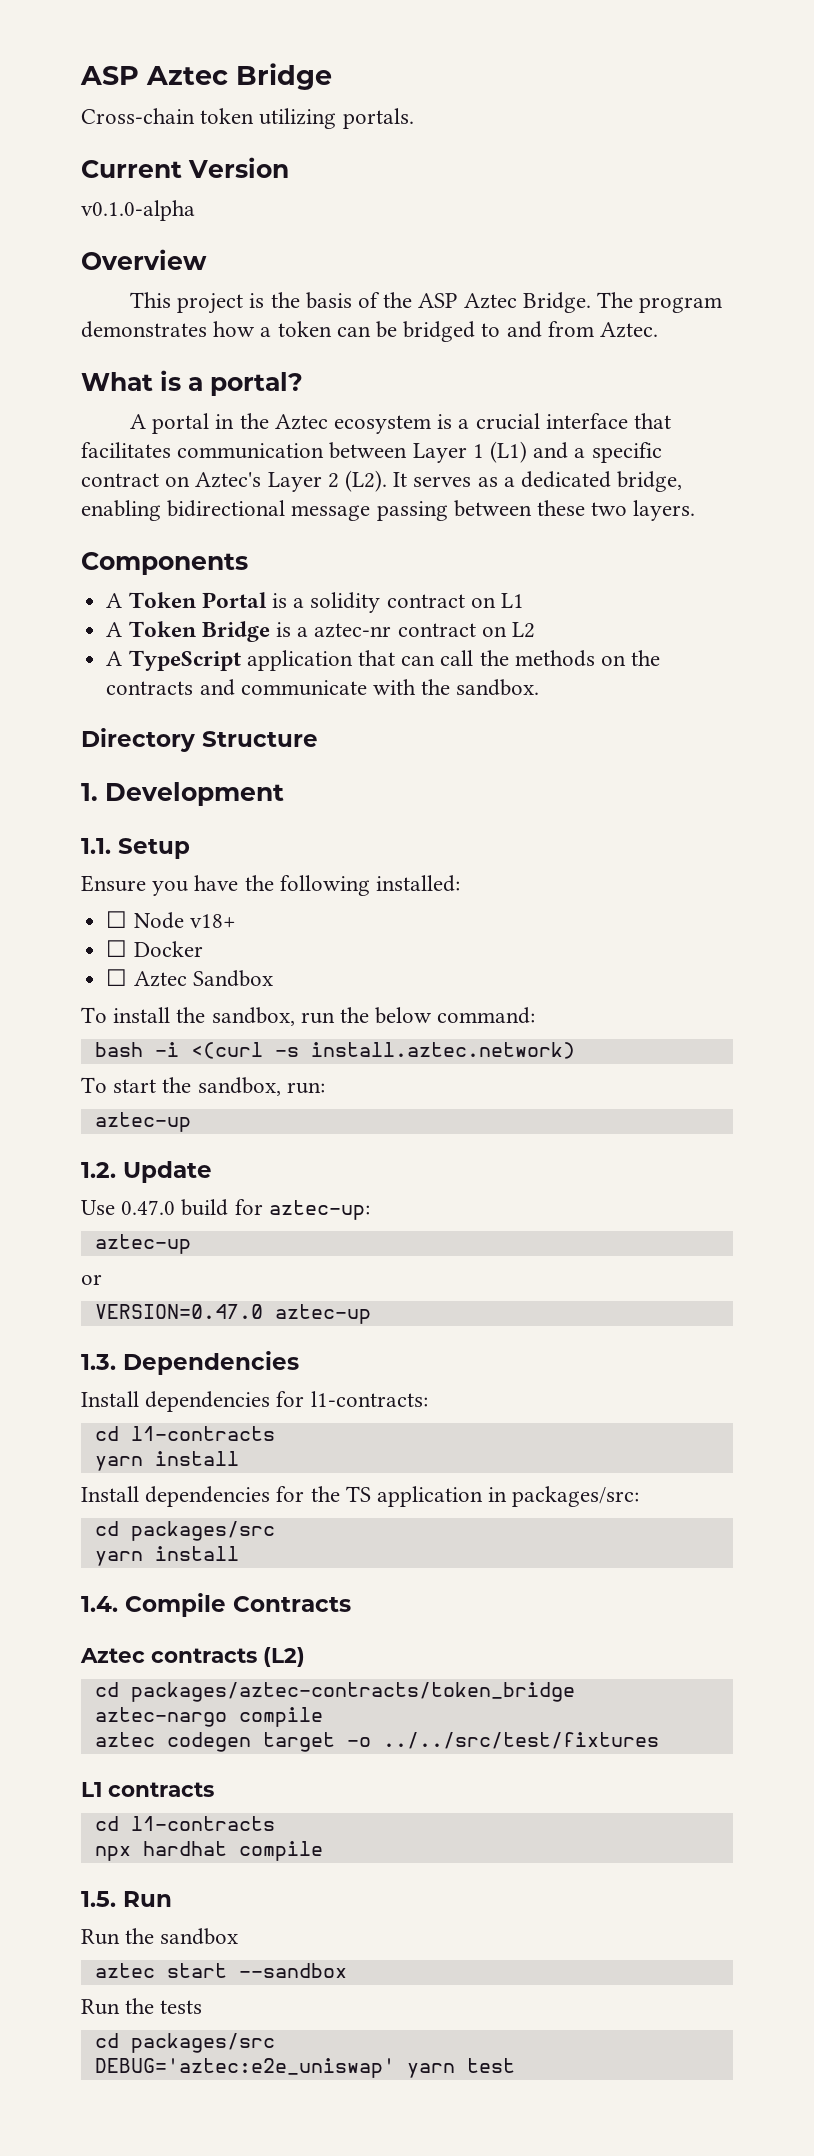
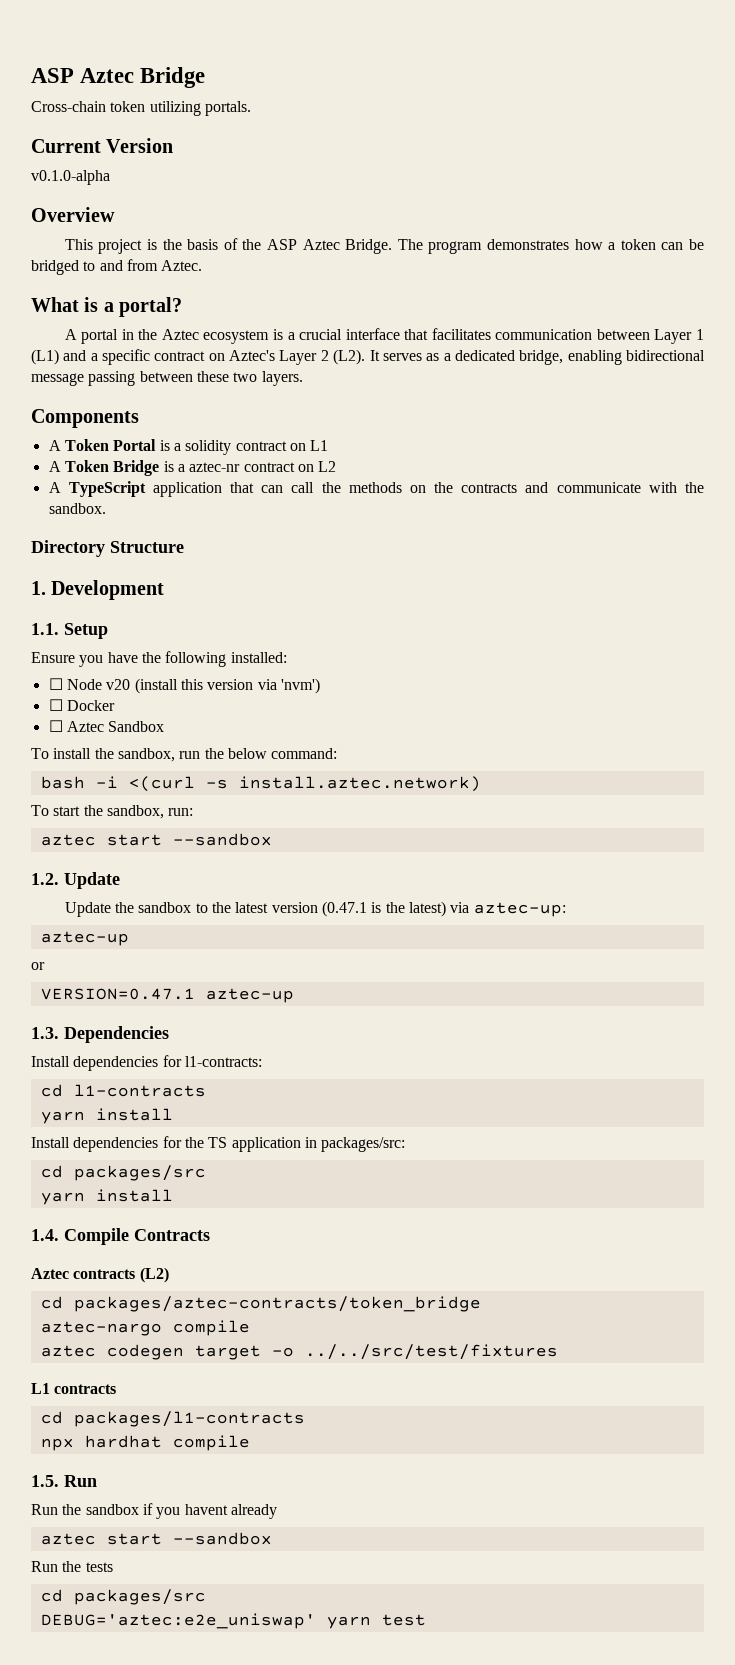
- ☐ Node v18+
+ ☐ Node v20 (install this version via 'nvm')
  To start the sandbox, run:
- aztec-up
+ aztec start --sandbox
- Use 0.47.0 build for aztec-up:
+ Update the sandbox to the latest version (0.47.1 is the latest) via aztec-up:
- VERSION=0.47.0 aztec-up
+ VERSION=0.47.1 aztec-up
  L1 contracts
- cd l1-contracts
+ cd packages/l1-contracts
- Run the sandbox
+ Run the sandbox if you havent already

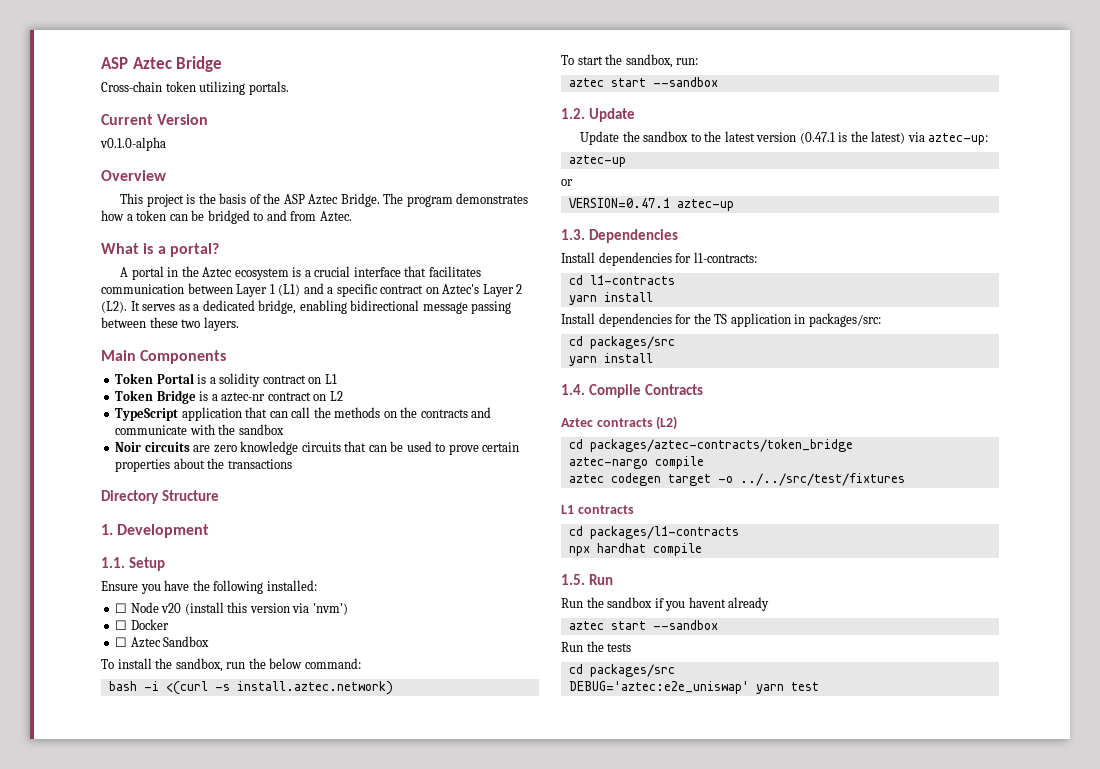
- Components
+ Main Components
- A Token Portal is a solidity contract on L1
+ Token Portal is a solidity contract on L1
- A Token Bridge is a aztec-nr contract on L2
+ Token Bridge is a aztec-nr contract on L2
- A TypeScript application that can call the methods on the contracts and communicate with the sandbox.
+ TypeScript application that can call the methods on the contracts and communicate with the sandbox
+ Noir circuits are zero knowledge circuits that can be used to prove certain properties about the transactions

